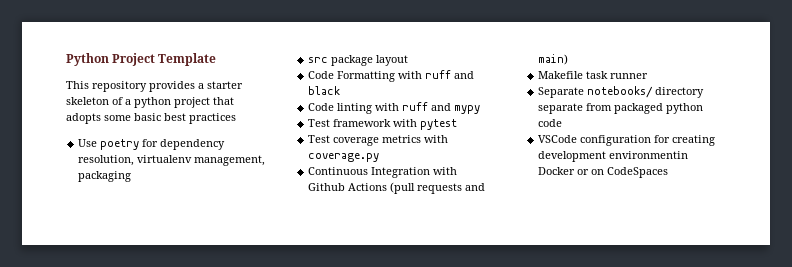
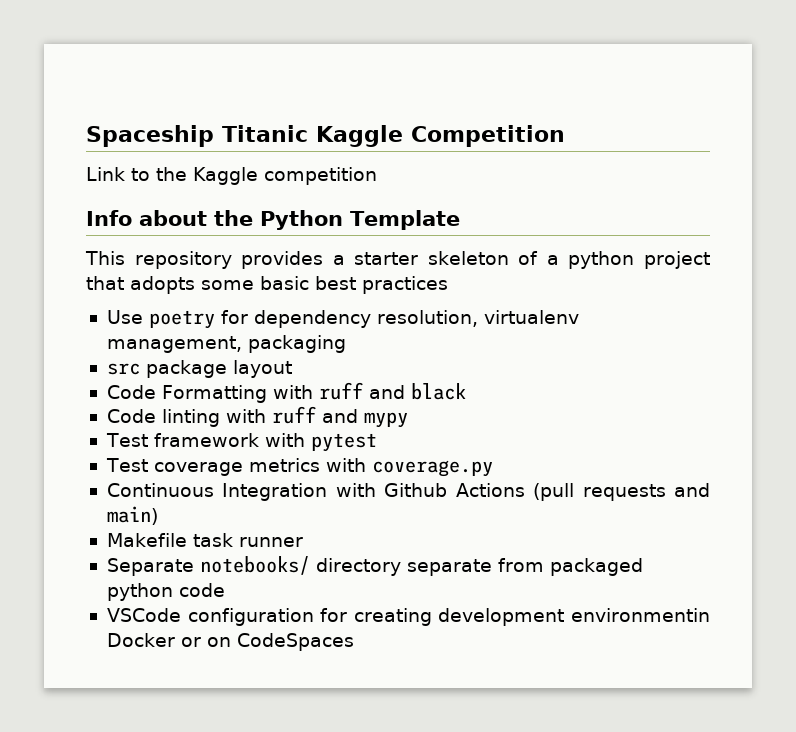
- Python Project Template
+ Spaceship Titanic Kaggle Competition
+ Link to the Kaggle competition
+ Info about the Python Template

